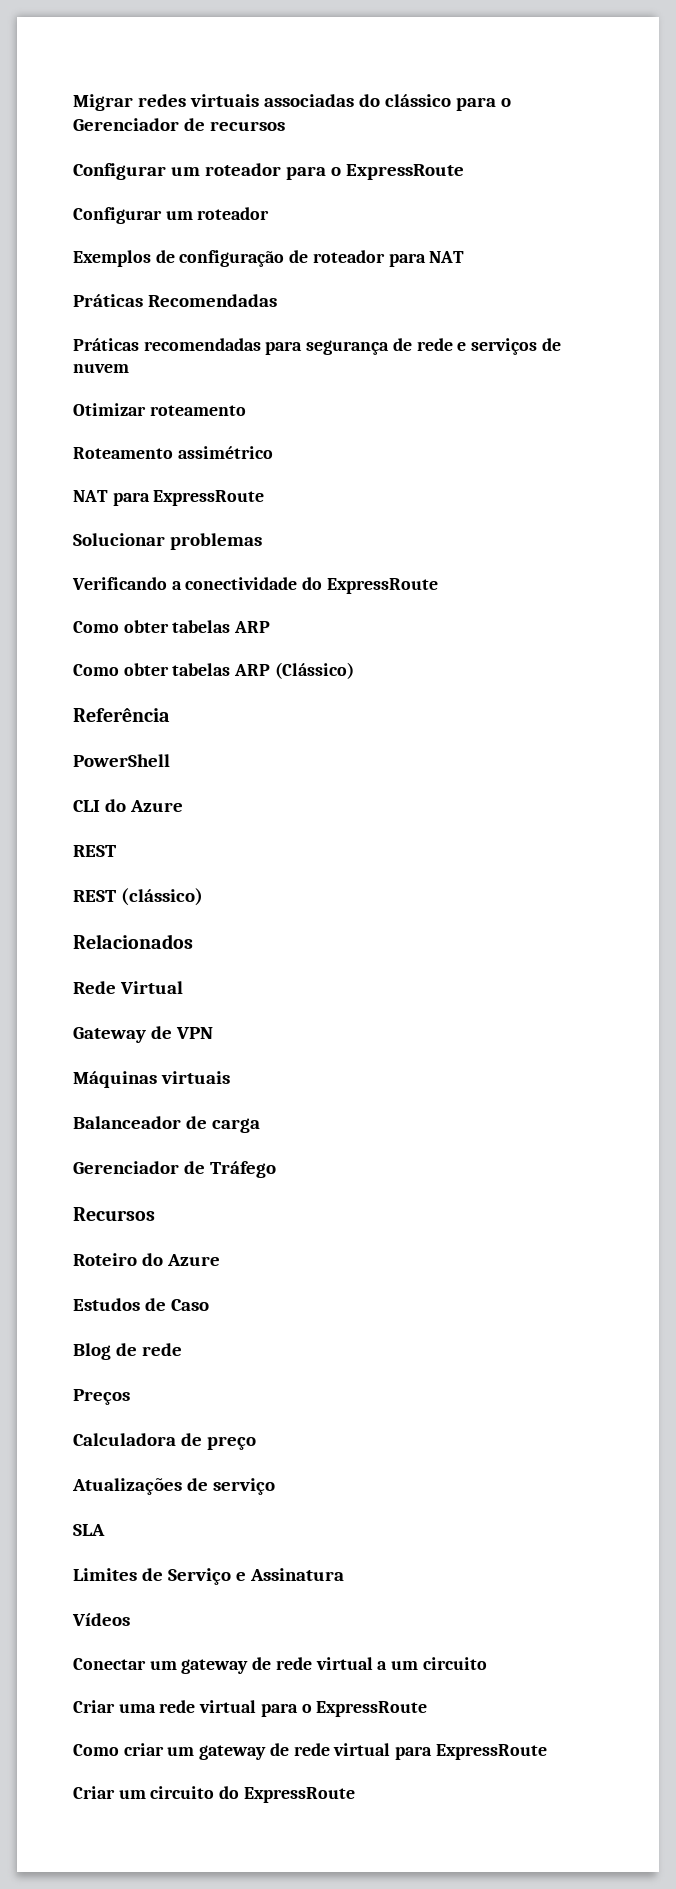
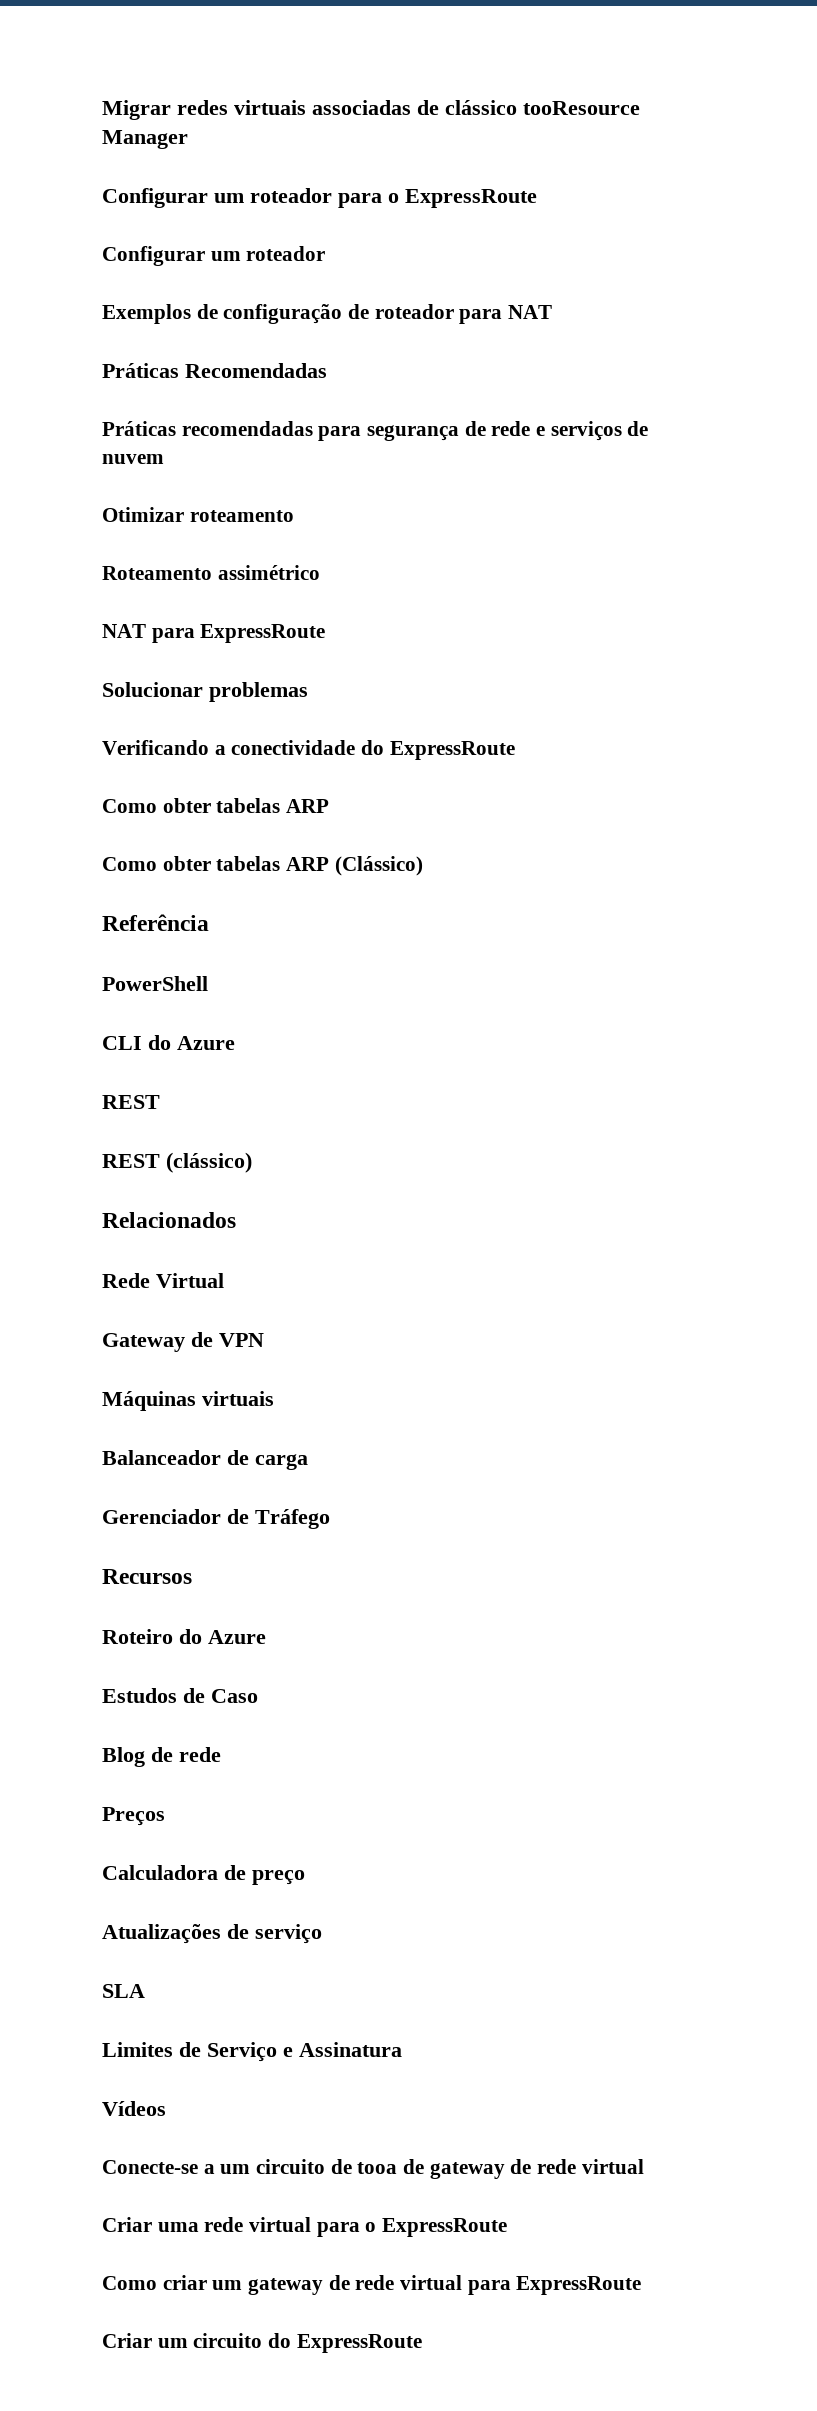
- Migrar redes virtuais associadas do clássico para o Gerenciador de recursos
+ Migrar redes virtuais associadas de clássico tooResource Manager
- Conectar um gateway de rede virtual a um circuito
+ Conecte-se a um circuito de tooa de gateway de rede virtual

